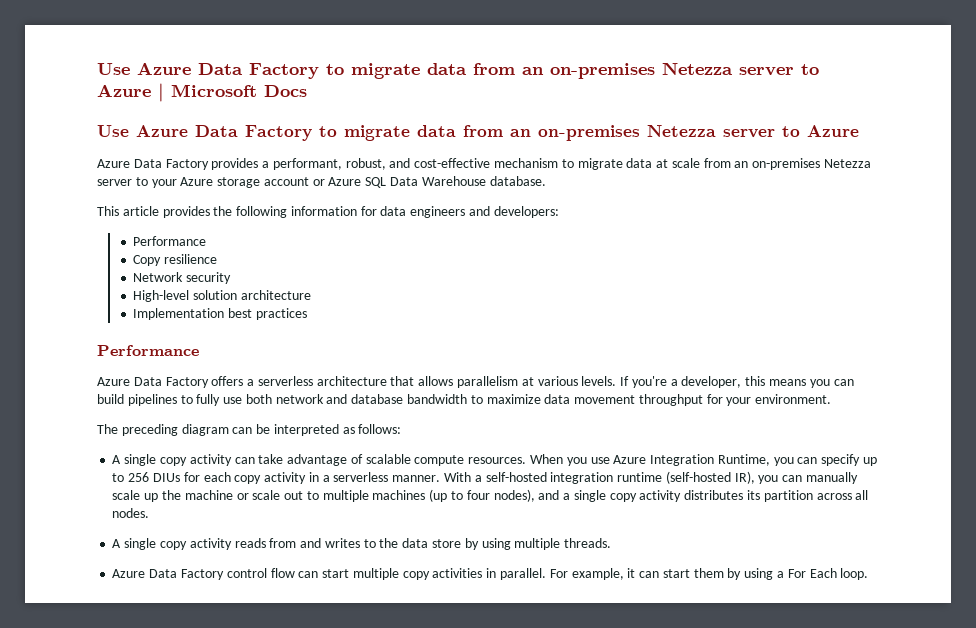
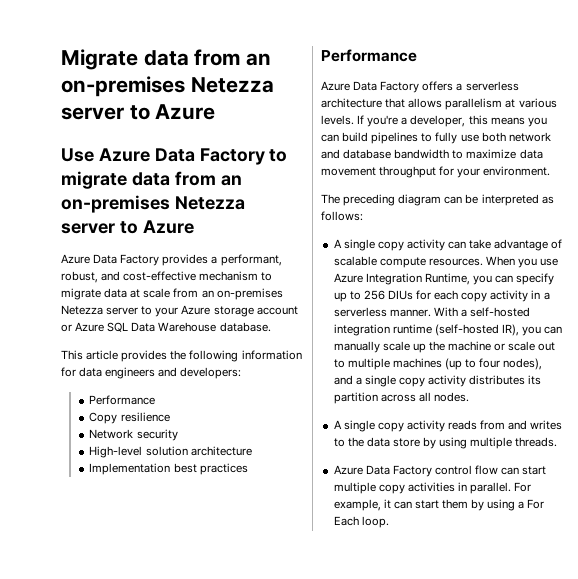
- Use Azure Data Factory to migrate data from an on-premises Netezza server to Azure | Microsoft Docs
+ Migrate data from an on-premises Netezza server to Azure

